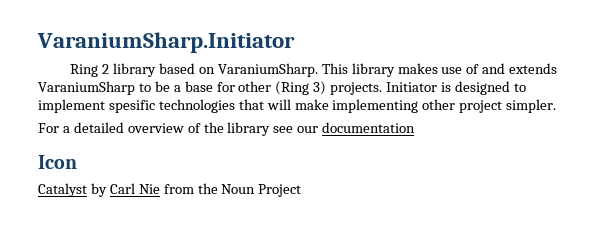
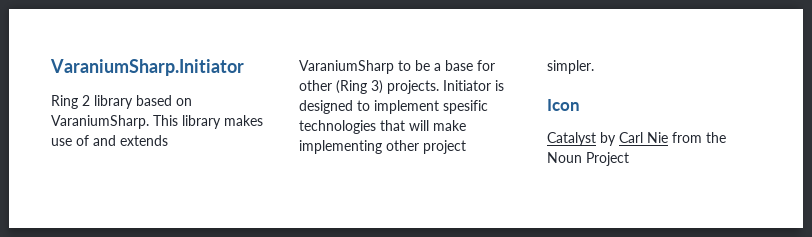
- For a detailed overview of the library see our documentation

